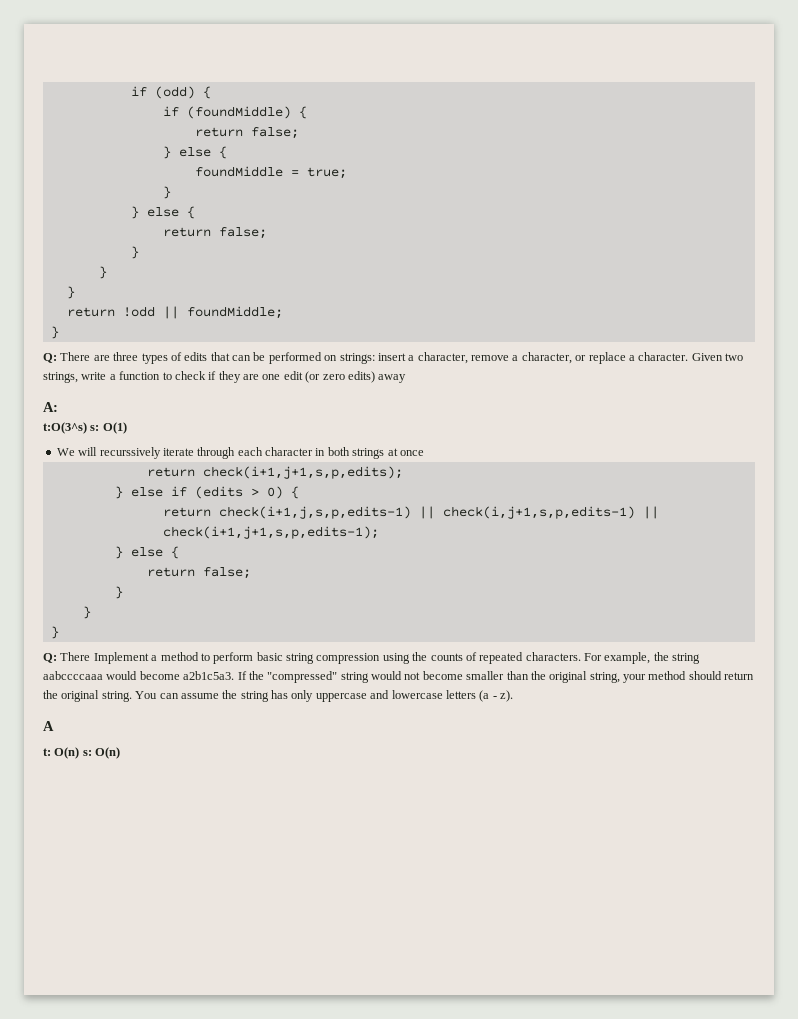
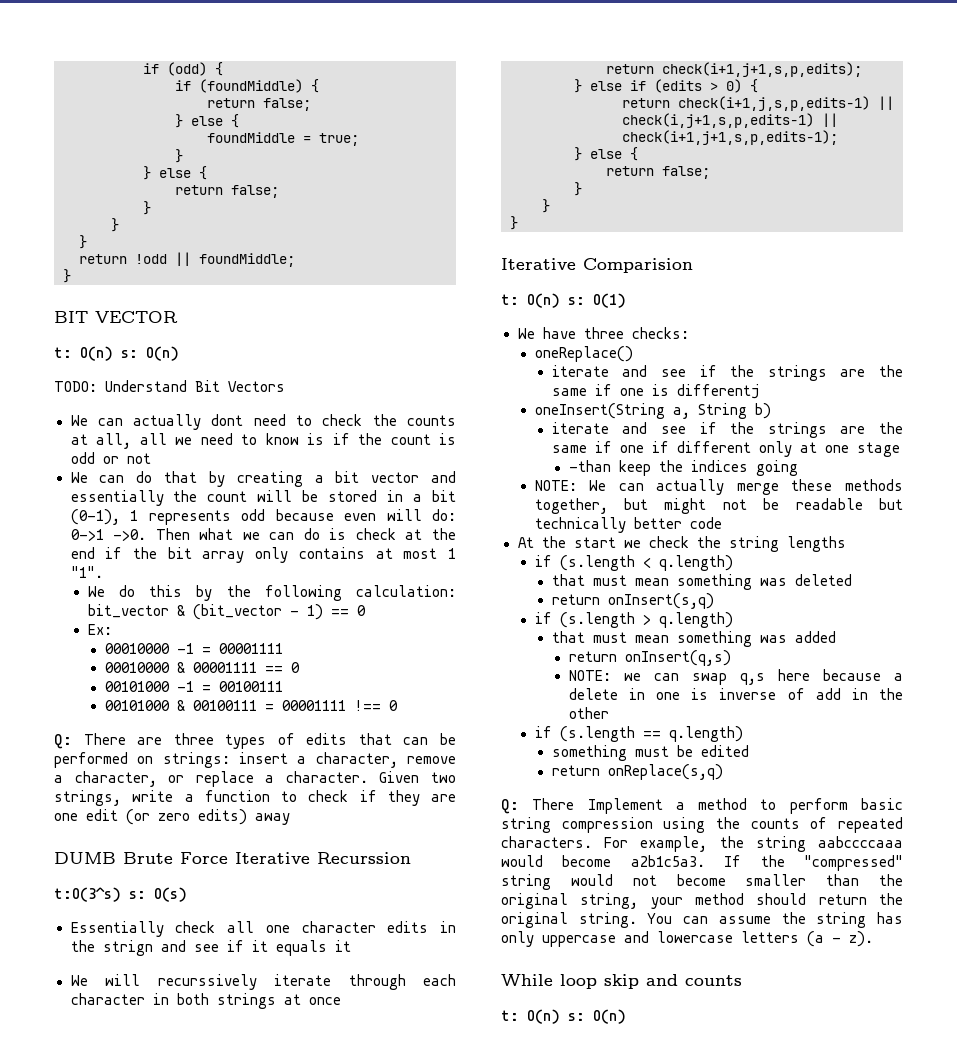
+ BIT VECTOR
+ t: O(n) s: O(n)
+ TODO: Understand Bit Vectors
+ We can actually dont need to check the counts at all, all we need to know is if the count is odd or not
+ We can do that by creating a bit vector and essentially the count will be stored in a bit (0-1), 1 represents odd because even will do: 0->1 ->0. Then what we can do is check at the end if the bit array only contains at most 1 "1".
+ We do this by the following calculation: bit_vector & (bit_vector - 1) == 0
+ Ex:
+ 00010000 -1 = 00001111
+ 00010000 & 00001111 == 0
+ 00101000 -1 = 00100111
+ 00101000 & 00100111 = 00001111 !== 0
- A:
- t:O(3^s) s: O(1)
+ DUMB Brute Force Iterative Recurssion
+ t:O(3^s) s: O(s)
+ Essentially check all one character edits in the strign and see if it equals it
+ Iterative Comparision
+ t: O(n) s: O(1)
+ We have three checks:
+ oneReplace()
+ iterate and see if the strings are the same if one is differentj
+ oneInsert(String a, String b)
+ iterate and see if the strings are the same if one if different only at one stage
+ -than keep the indices going
+ NOTE: We can actually merge these methods together, but might not be readable but technically better code
+ At the start we check the string lengths
+ if (s.length < q.length)
+ that must mean something was deleted
+ return onInsert(s,q)
+ if (s.length > q.length)
+ that must mean something was added
+ return onInsert(q,s)
+ NOTE: we can swap q,s here because a delete in one is inverse of add in the other
+ if (s.length == q.length)
+ something must be edited
+ return onReplace(s,q)
- A
+ While loop skip and counts

